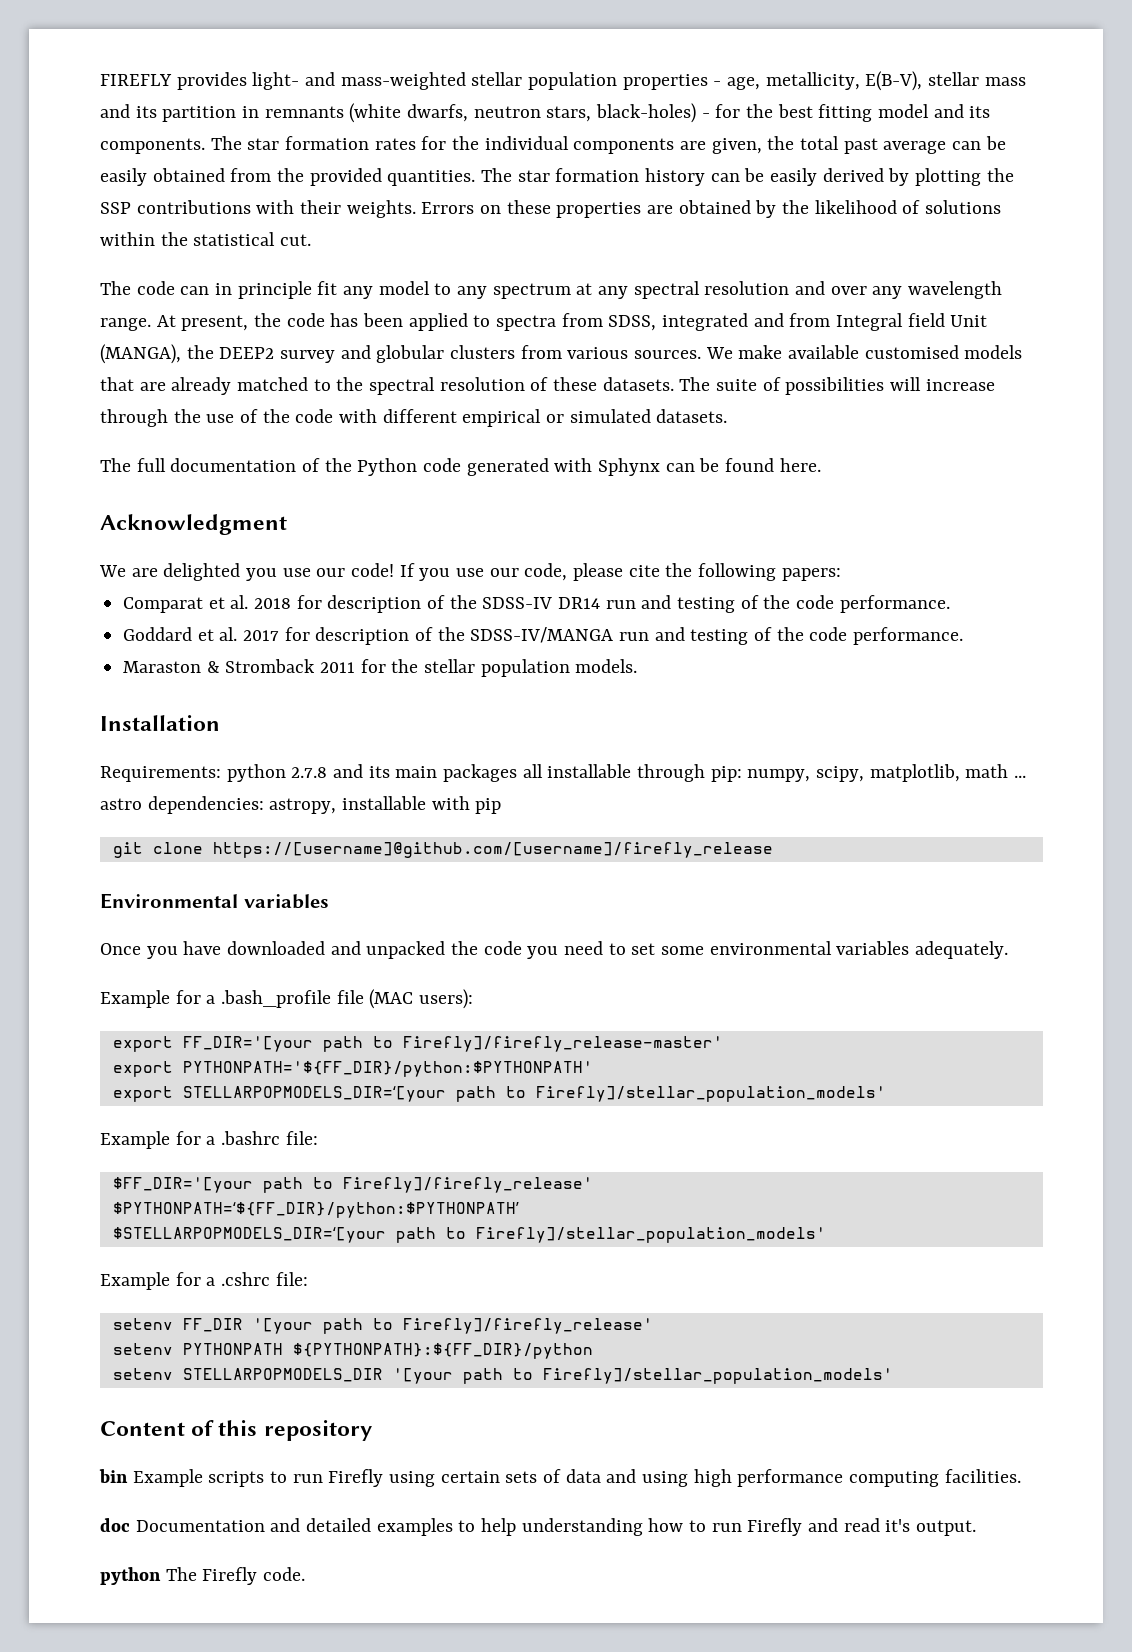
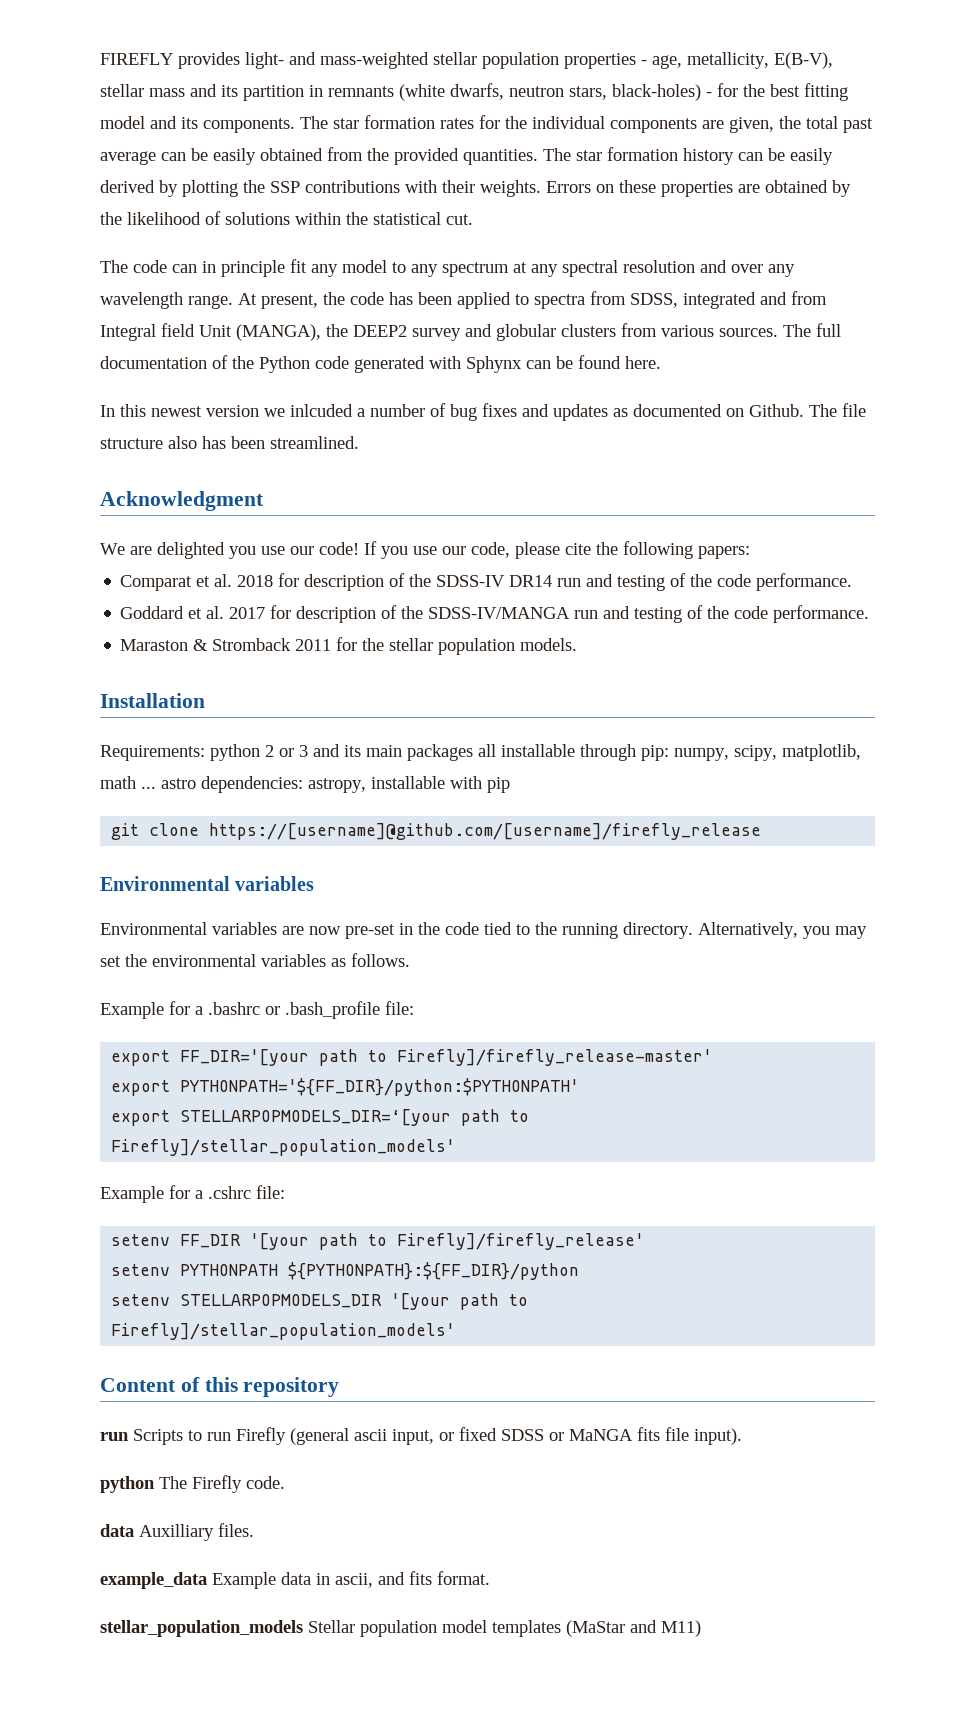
- At present, the code has been applied to spectra from SDSS, integrated and from Integral field Unit (MANGA), the DEEP2 survey and globular clusters from various sources. We make available customised models that are already matched to the spectral resolution of these datasets. The suite of possibilities will increase through the use of the code with different empirical or simulated datasets.
- The full documentation of the Python code generated with Sphynx can be found here.
+ At present, the code has been applied to spectra from SDSS, integrated and from Integral field Unit (MANGA), the DEEP2 survey and globular clusters from various sources. The full documentation of the Python code generated with Sphynx can be found here.
+ In this newest version we inlcuded a number of bug fixes and updates as documented on Github. The file structure also has been streamlined.
- Requirements: python 2.7.8 and its main packages all installable through pip: numpy, scipy, matplotlib, math ... astro dependencies: astropy, installable with pip
+ Requirements: python 2 or 3 and its main packages all installable through pip: numpy, scipy, matplotlib, math ... astro dependencies: astropy, installable with pip
- Once you have downloaded and unpacked the code you need to set some environmental variables adequately.
- Example for a .bash_profile file (MAC users):
+ Environmental variables are now pre-set in the code tied to the running directory. Alternatively, you may set the environmental variables as follows.
+ Example for a .bashrc or .bash_profile file:
- Example for a .bashrc file:
- $FF_DIR='[your path to Firefly]/firefly_release'
- $PYTHONPATH=‘${FF_DIR}/python:$PYTHONPATH’
- $STELLARPOPMODELS_DIR=‘[your path to Firefly]/stellar_population_models'
- bin Example scripts to run Firefly using certain sets of data and using high performance computing facilities.
- doc Documentation and detailed examples to help understanding how to run Firefly and read it's output.
+ run Scripts to run Firefly (general ascii input, or fixed SDSS or MaNGA fits file input).
  python The Firefly code.
+ data Auxilliary files.
+ example_data Example data in ascii, and fits format.
+ stellar_population_models Stellar population model templates (MaStar and M11)

